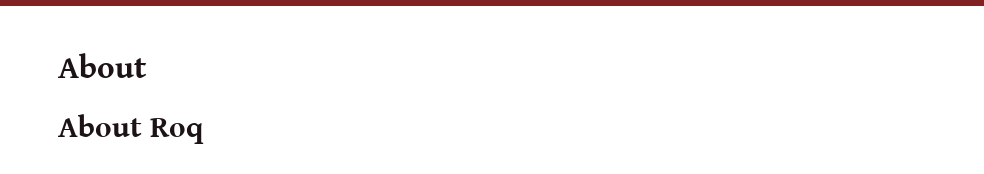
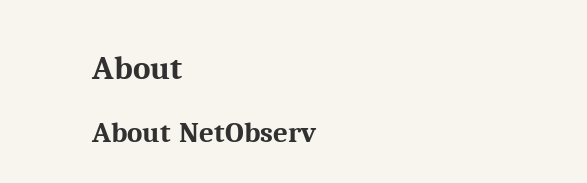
- About Roq
+ About NetObserv

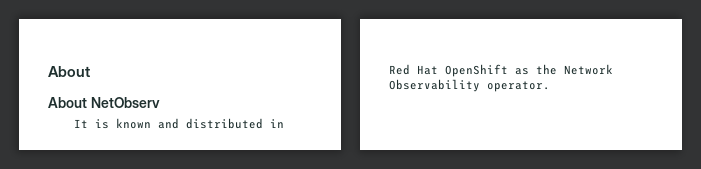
+ It is known and distributed in Red Hat OpenShift as the Network Observability operator.

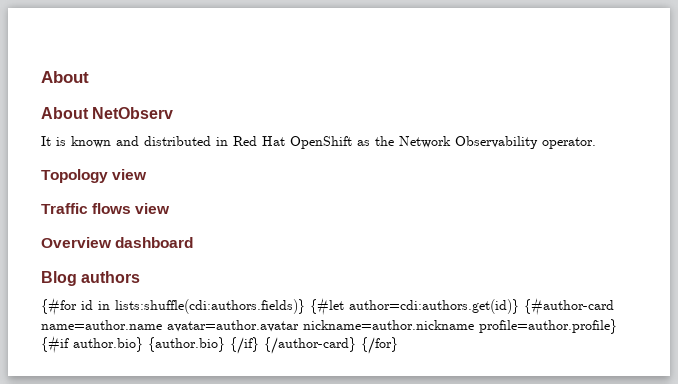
+ Topology view
+ Traffic flows view
+ Overview dashboard
+ Blog authors
+ {#for id in lists:shuffle(cdi:authors.fields)} {#let author=cdi:authors.get(id)} {#author-card name=author.name avatar=author.avatar nickname=author.nickname profile=author.profile} {#if author.bio} {author.bio} {/if} {/author-card} {/for}

